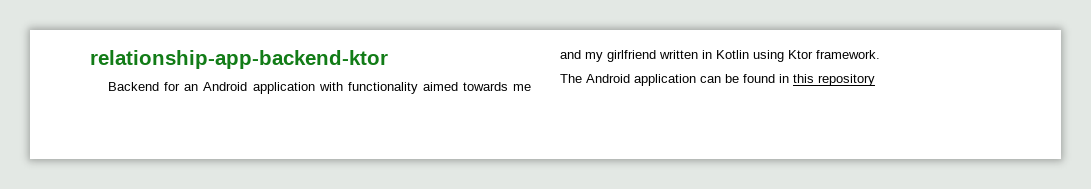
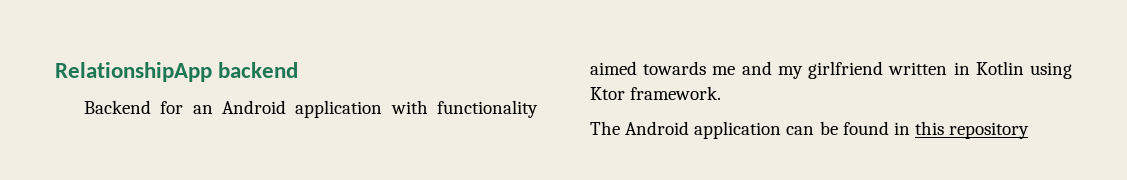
- relationship-app-backend-ktor
+ RelationshipApp backend

